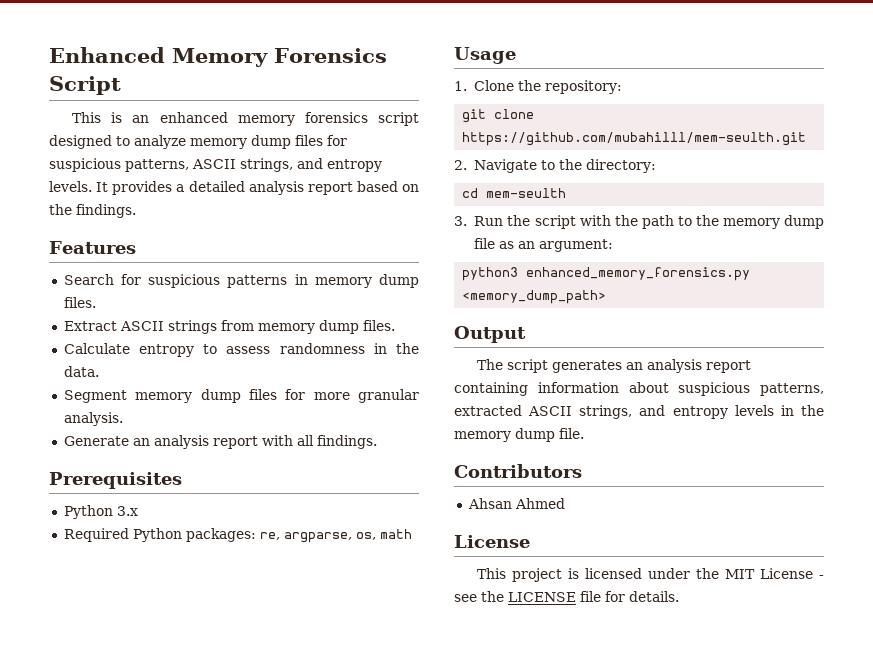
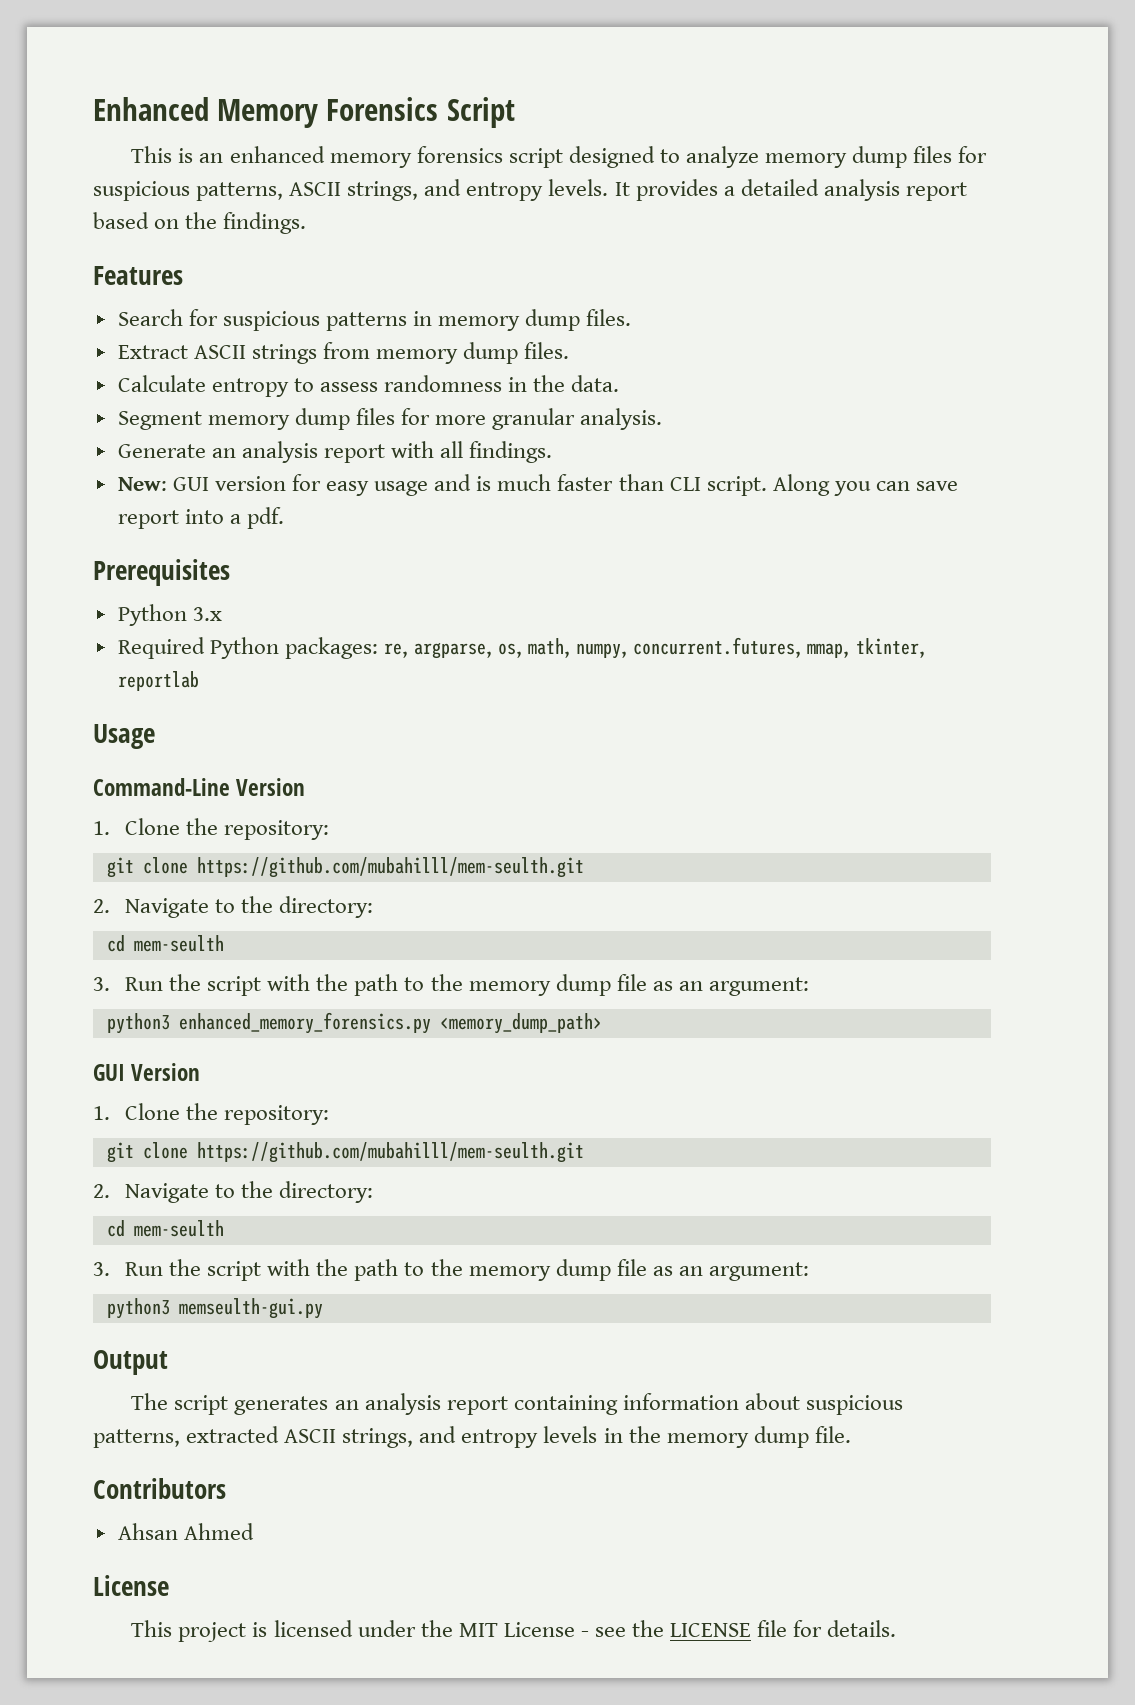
+ New: GUI version for easy usage and is much faster than CLI script. Along you can save report into a pdf.
- Required Python packages: re, argparse, os, math
+ Required Python packages: re, argparse, os, math, numpy, concurrent.futures, mmap, tkinter, reportlab
+ Command-Line Version
+ GUI Version
+ 1. Clone the repository:
+ git clone https://github.com/mubahilll/mem-seulth.git
+ 2. Navigate to the directory:
+ cd mem-seulth
+ 3. Run the script with the path to the memory dump file as an argument:
+ python3 memseulth-gui.py

